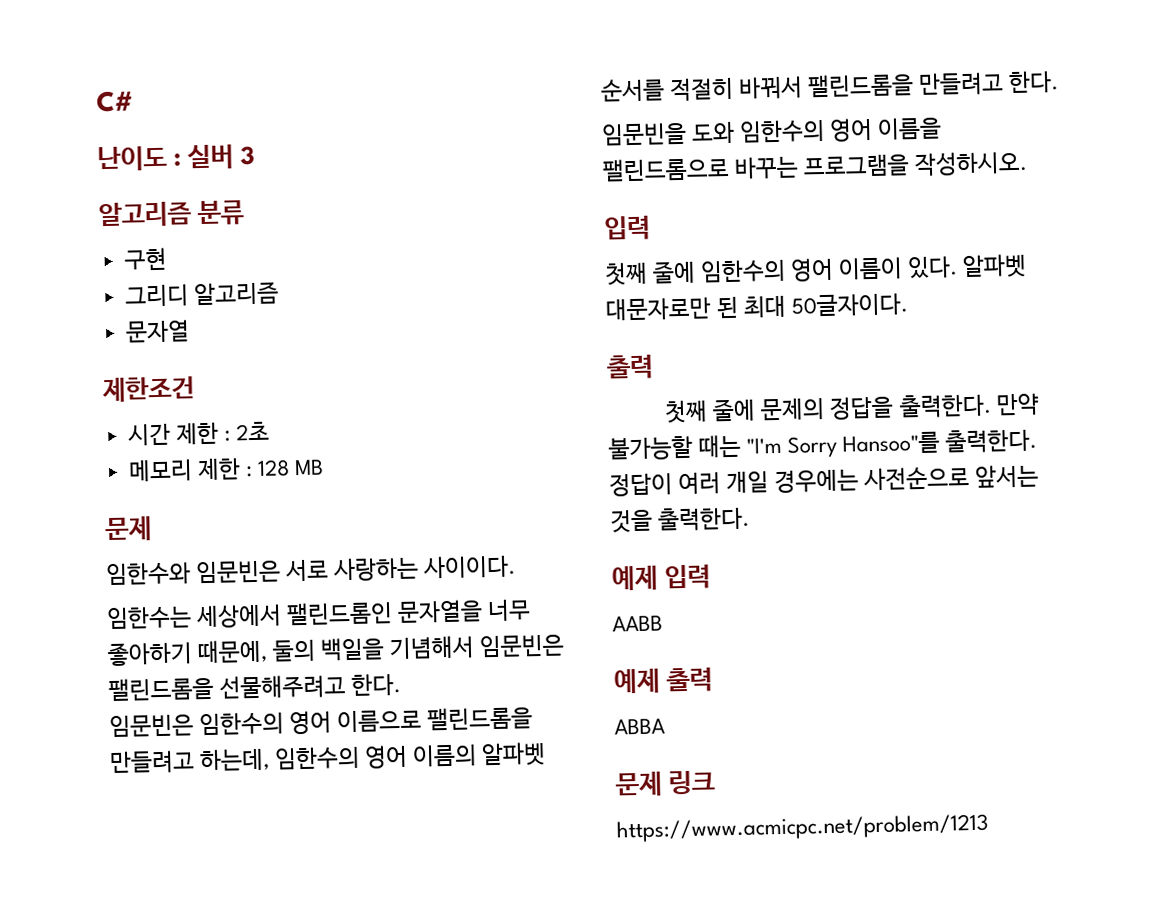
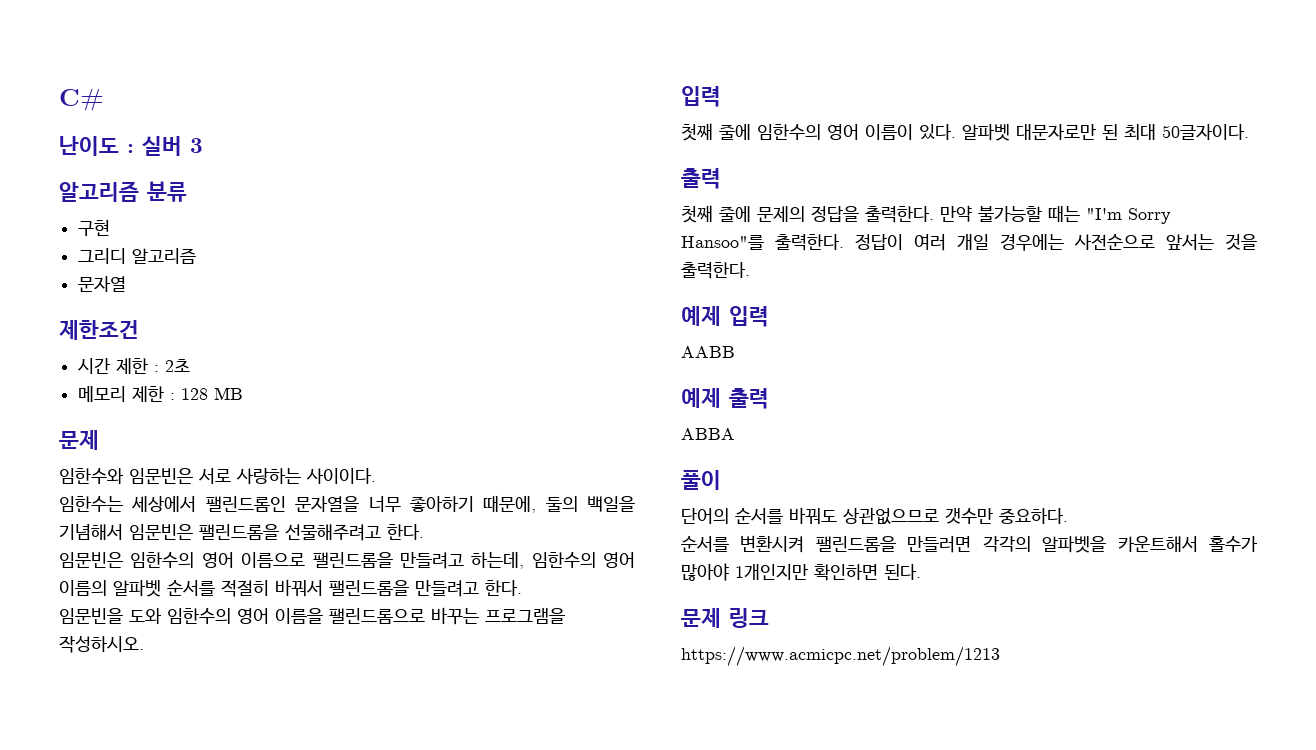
+ 풀이
+ 단어의 순서를 바꿔도 상관없으므로 갯수만 중요하다.
+ 순서를 변환시켜 팰린드롬을 만들러면 각각의 알파벳을 카운트해서 홀수가 많아야 1개인지만 확인하면 된다.

